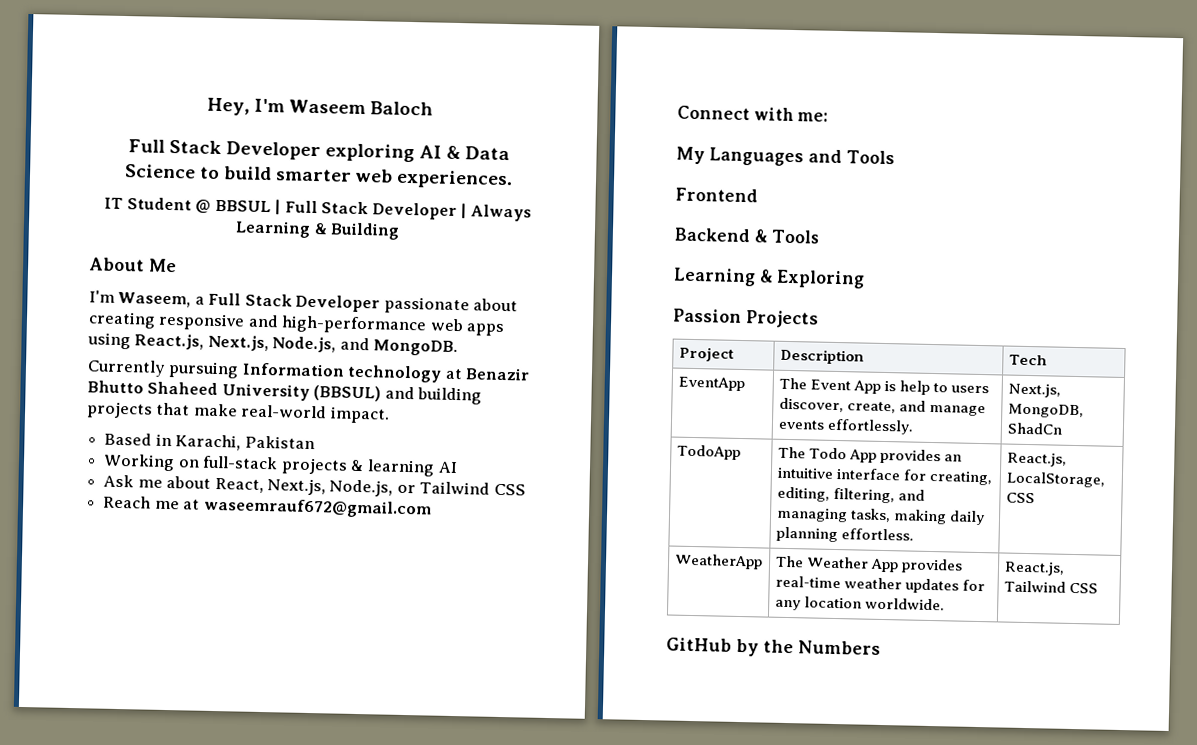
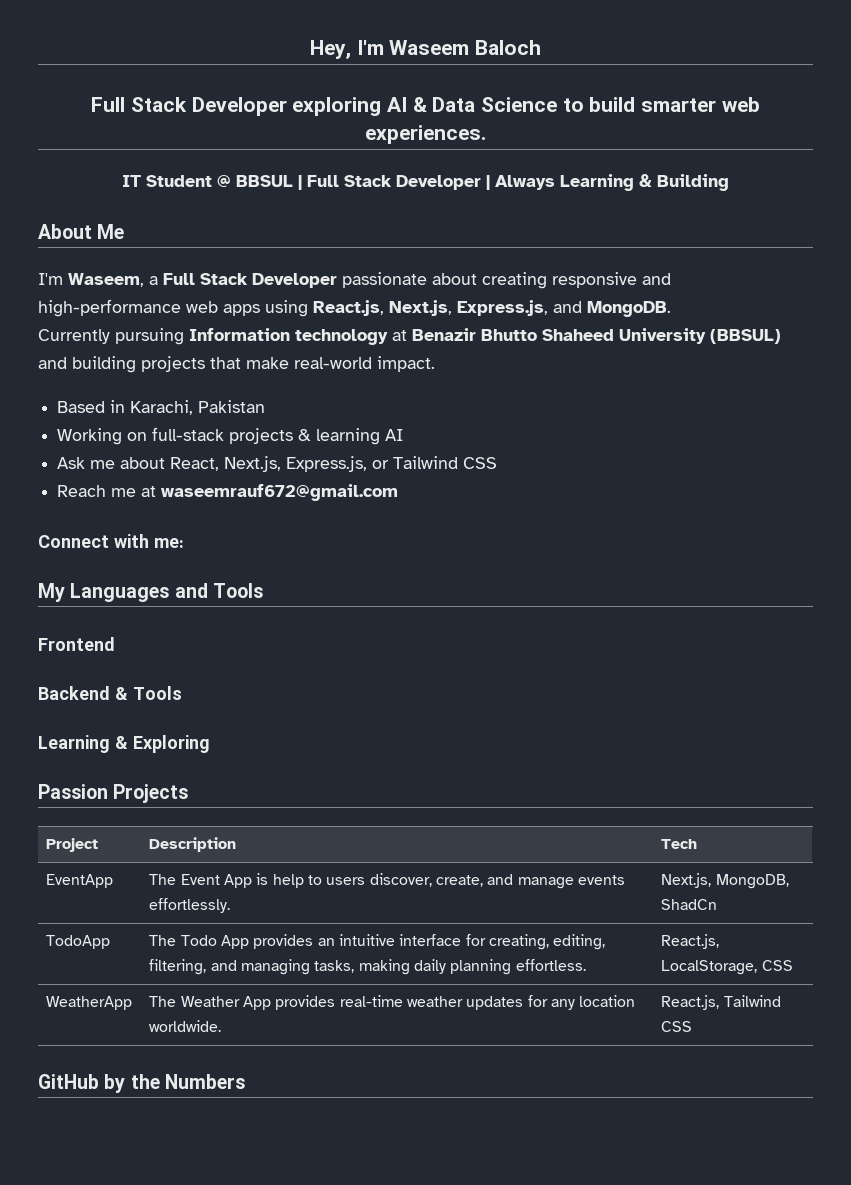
- I'm Waseem, a Full Stack Developer passionate about creating responsive and high-performance web apps using React.js, Next.js, Node.js, and MongoDB.
+ I'm Waseem, a Full Stack Developer passionate about creating responsive and high-performance web apps using React.js, Next.js, Express.js, and MongoDB.
- Ask me about React, Next.js, Node.js, or Tailwind CSS
+ Ask me about React, Next.js, Express.js, or Tailwind CSS

